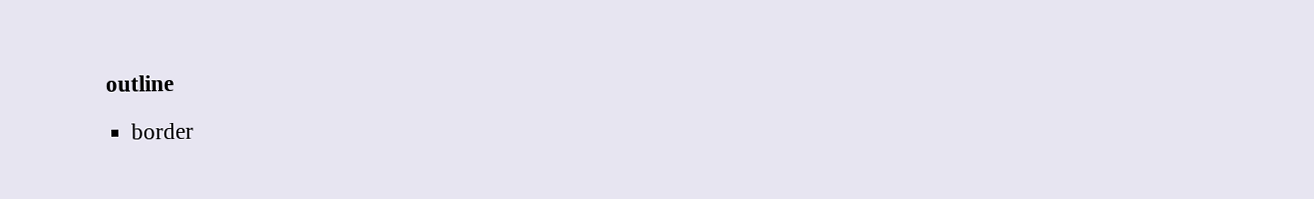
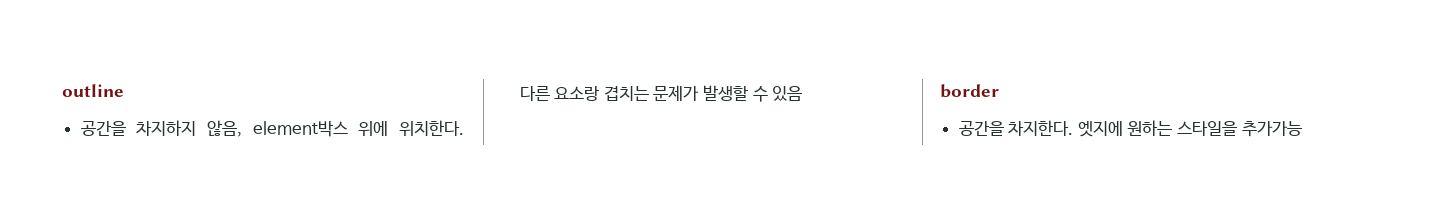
+ 공간을 차지하지 않음, element박스 위에 위치한다. 다른 요소랑 겹치는 문제가 발생할 수 있음
  border
+ 공간을 차지한다. 엣지에 원하는 스타일을 추가가능

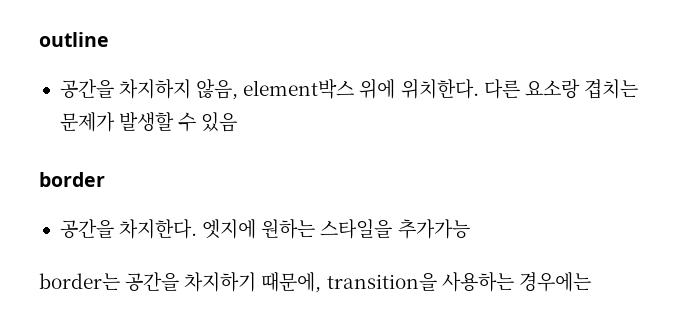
+ border는 공간을 차지하기 때문에, transition을 사용하는 경우에는

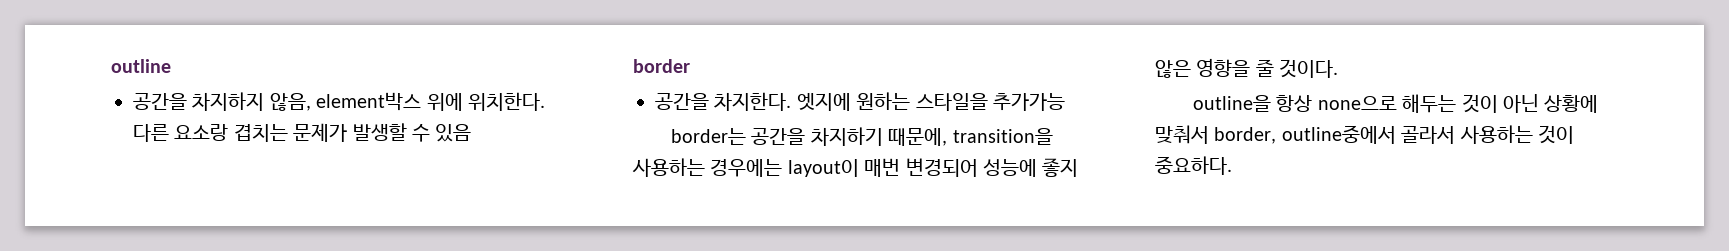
- border는 공간을 차지하기 때문에, transition을 사용하는 경우에는
+ border는 공간을 차지하기 때문에, transition을 사용하는 경우에는 layout이 매번 변경되어 성능에 좋지 않은 영향을 줄 것이다.
+ outline을 항상 none으로 해두는 것이 아닌 상황에 맞춰서 border, outline중에서 골라서 사용하는 것이 중요하다.

